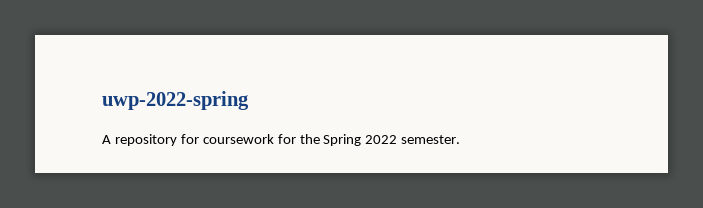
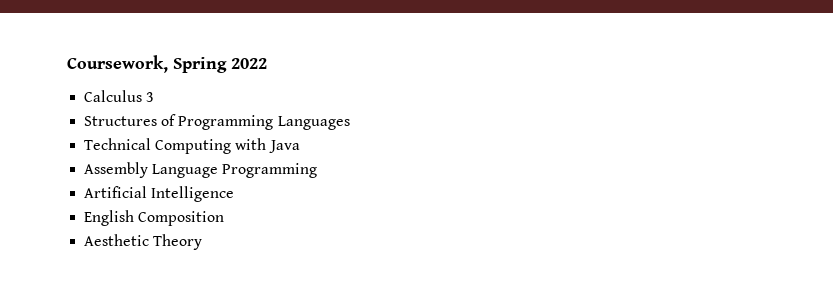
- uwp-2022-spring
- A repository for coursework for the Spring 2022 semester.
+ Coursework, Spring 2022
+ Calculus 3
+ Structures of Programming Languages
+ Technical Computing with Java
+ Assembly Language Programming
+ Artificial Intelligence
+ English Composition
+ Aesthetic Theory

